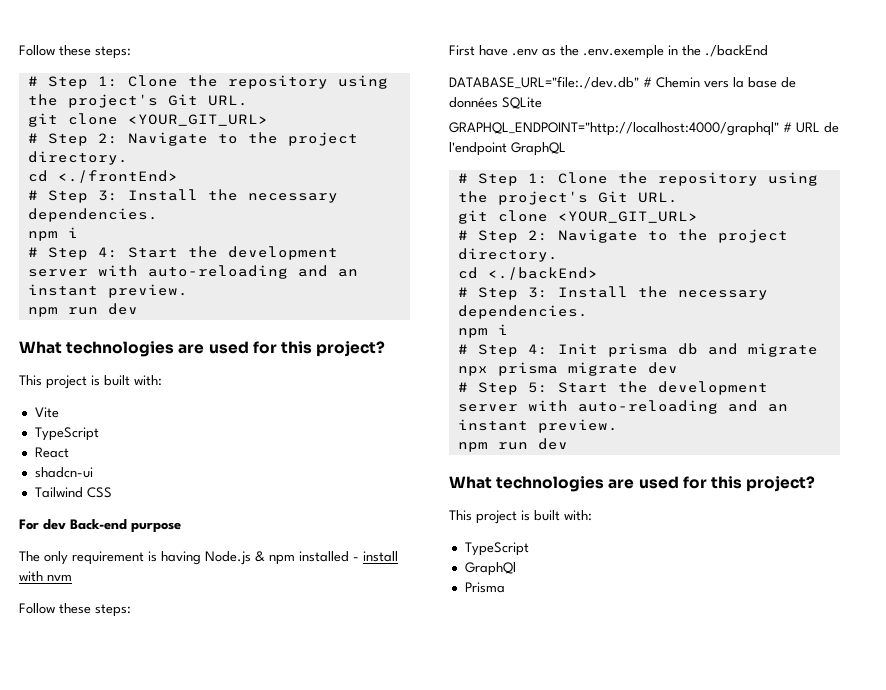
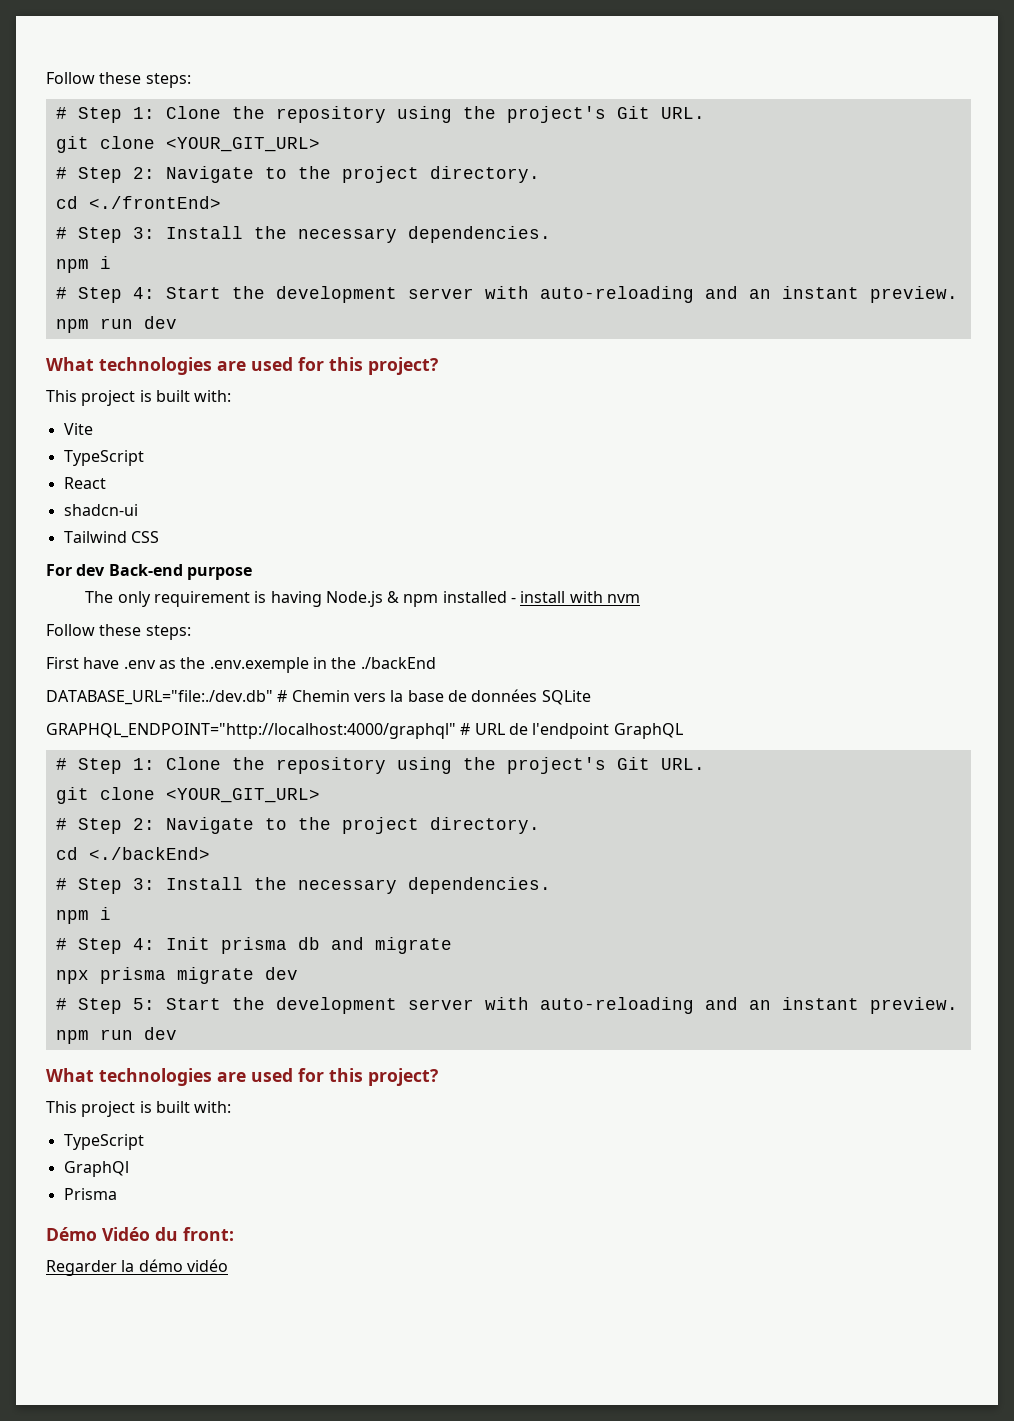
+ Démo Vidéo du front:
+ Regarder la démo vidéo

